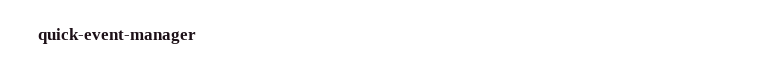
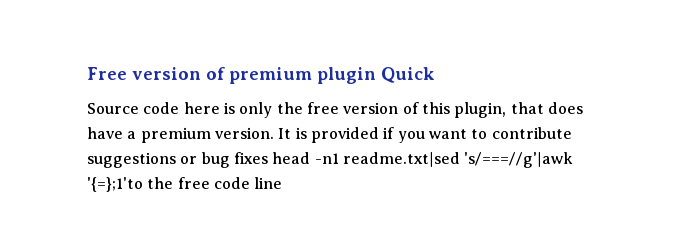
- quick-event-manager
+ Free version of premium plugin Quick
+ Source code here is only the free version of this plugin, that does have a premium version. It is provided if you want to contribute suggestions or bug fixes head -n1 readme.txt|sed 's/===//g'|awk '{=};1'to the free code line

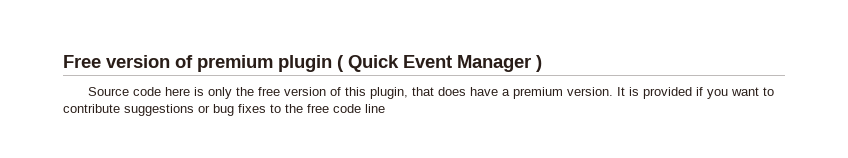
- Free version of premium plugin Quick
+ Free version of premium plugin ( Quick Event Manager )
- It is provided if you want to contribute suggestions or bug fixes head -n1 readme.txt|sed 's/===//g'|awk '{=};1'to the free code line
+ It is provided if you want to contribute suggestions or bug fixes to the free code line

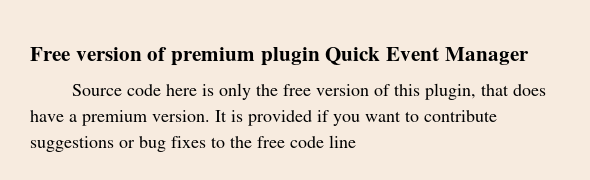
- Free version of premium plugin ( Quick Event Manager )
+ Free version of premium plugin Quick Event Manager

